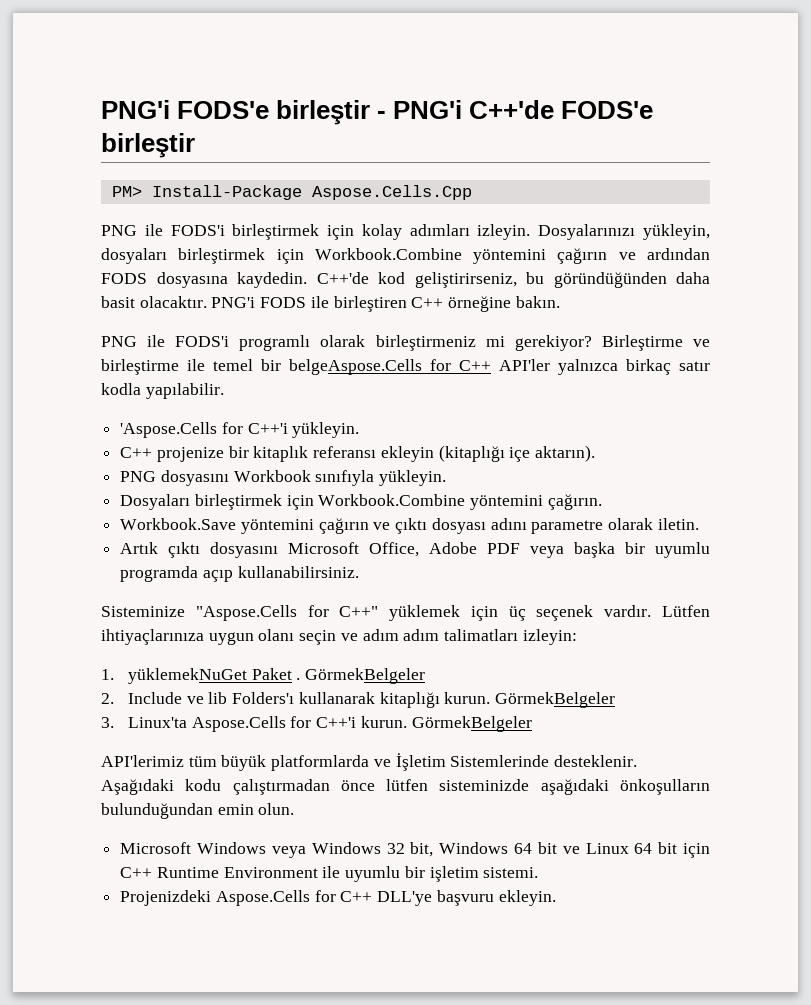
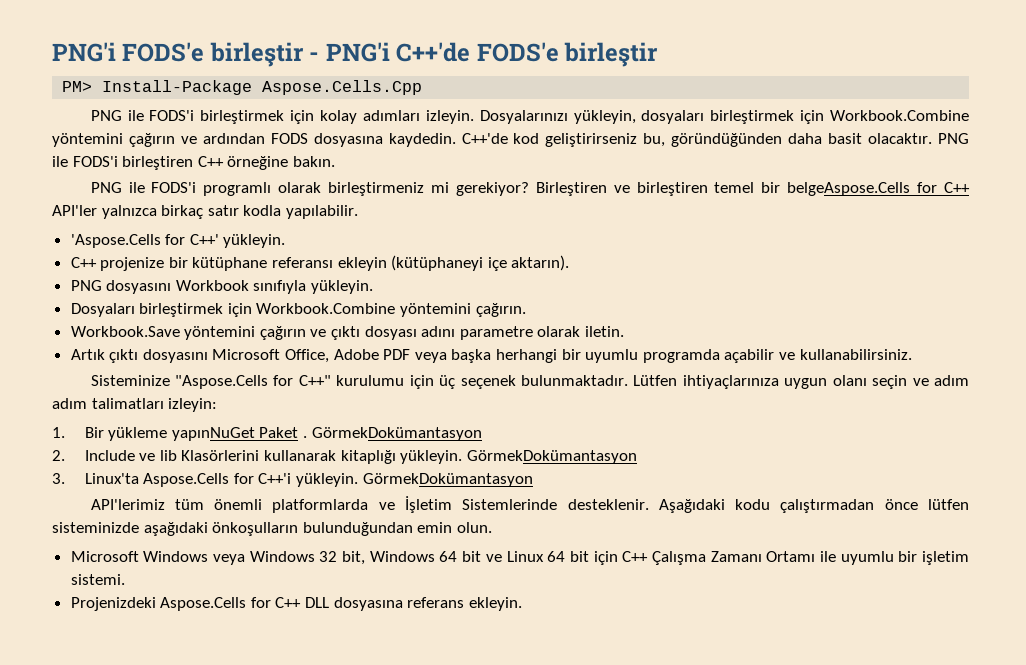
- C++'de kod geliştirirseniz, bu göründüğünden daha basit olacaktır.
+ C++'de kod geliştirirseniz bu, göründüğünden daha basit olacaktır.
- PNG'i FODS ile birleştiren C++ örneğine bakın.
+ PNG ile FODS'i birleştiren C++ örneğine bakın.
- Birleştirme ve birleştirme ile temel bir belgeAspose.Cells for C++ API'ler yalnızca birkaç satır kodla yapılabilir.
+ Birleştiren ve birleştiren temel bir belgeAspose.Cells for C++ API'ler yalnızca birkaç satır kodla yapılabilir.
- 'Aspose.Cells for C++'i yükleyin.
+ 'Aspose.Cells for C++' yükleyin.
- C++ projenize bir kitaplık referansı ekleyin (kitaplığı içe aktarın).
+ C++ projenize bir kütüphane referansı ekleyin (kütüphaneyi içe aktarın).
- Artık çıktı dosyasını Microsoft Office, Adobe PDF veya başka bir uyumlu programda açıp kullanabilirsiniz.
+ Artık çıktı dosyasını Microsoft Office, Adobe PDF veya başka herhangi bir uyumlu programda açabilir ve kullanabilirsiniz.
- Sisteminize "Aspose.Cells for C++" yüklemek için üç seçenek vardır.
+ Sisteminize "Aspose.Cells for C++" kurulumu için üç seçenek bulunmaktadır.
- 1. yüklemekNuGet Paket . GörmekBelgeler
+ 1. Bir yükleme yapınNuGet Paket . GörmekDokümantasyon
- 2. Include ve lib Folders'ı kullanarak kitaplığı kurun. GörmekBelgeler
+ 2. Include ve lib Klasörlerini kullanarak kitaplığı yükleyin. GörmekDokümantasyon
- 3. Linux'ta Aspose.Cells for C++'i kurun. GörmekBelgeler
+ 3. Linux'ta Aspose.Cells for C++'i yükleyin. GörmekDokümantasyon
- API'lerimiz tüm büyük platformlarda ve İşletim Sistemlerinde desteklenir.
+ API'lerimiz tüm önemli platformlarda ve İşletim Sistemlerinde desteklenir.
- Microsoft Windows veya Windows 32 bit, Windows 64 bit ve Linux 64 bit için C++ Runtime Environment ile uyumlu bir işletim sistemi.
+ Microsoft Windows veya Windows 32 bit, Windows 64 bit ve Linux 64 bit için C++ Çalışma Zamanı Ortamı ile uyumlu bir işletim sistemi.
- Projenizdeki Aspose.Cells for C++ DLL'ye başvuru ekleyin.
+ Projenizdeki Aspose.Cells for C++ DLL dosyasına referans ekleyin.

